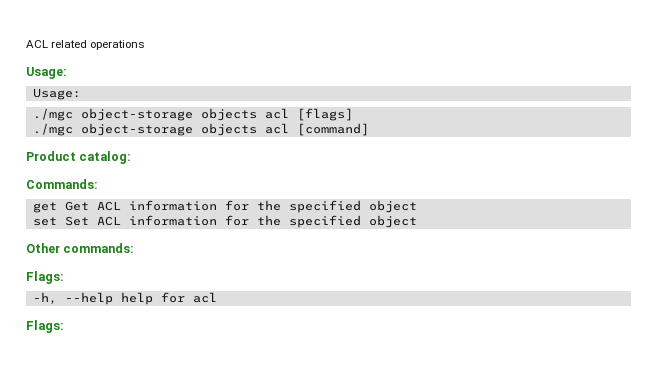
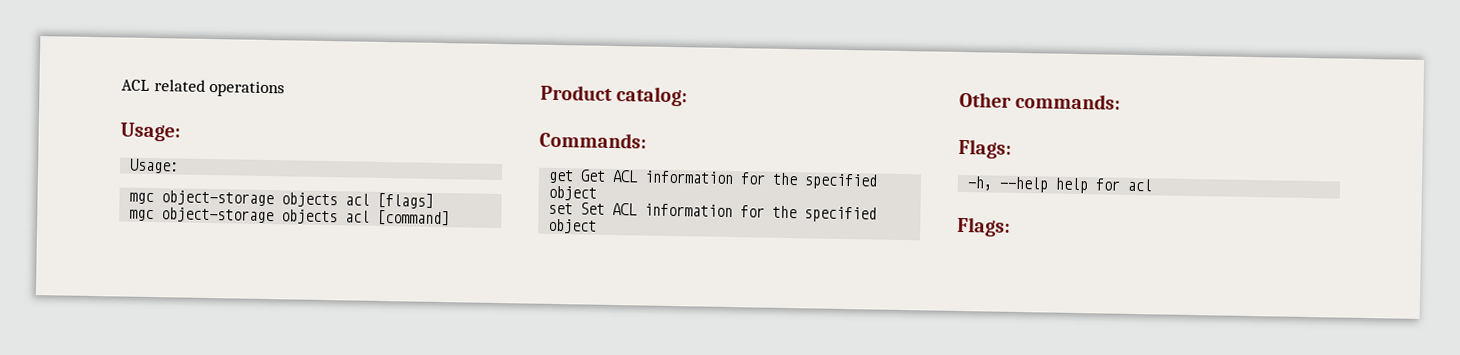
- ./mgc object-storage objects acl [flags]
+ mgc object-storage objects acl [flags]
- ./mgc object-storage objects acl [command]
+ mgc object-storage objects acl [command]

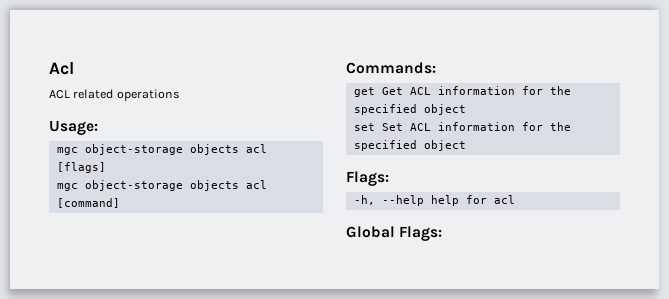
+ Acl
  ACL related operations
- Usage:
- Product catalog:
- Other commands:
  -h, --help help for acl
- Flags:
+ Global Flags:

